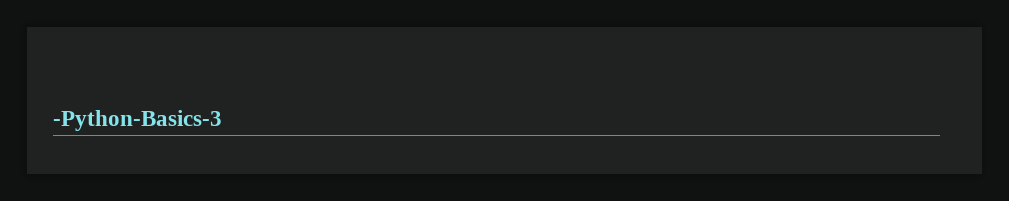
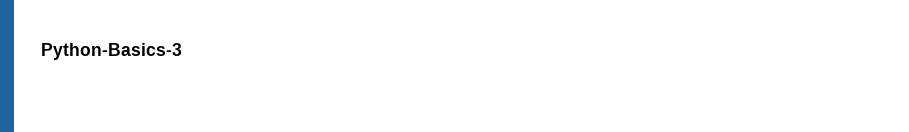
- -Python-Basics-3
+ Python-Basics-3

